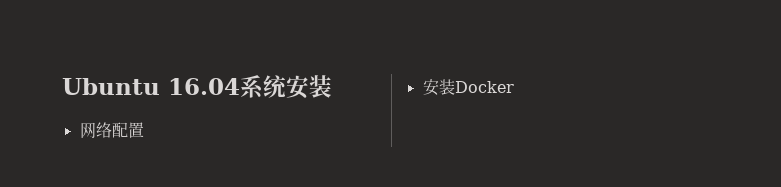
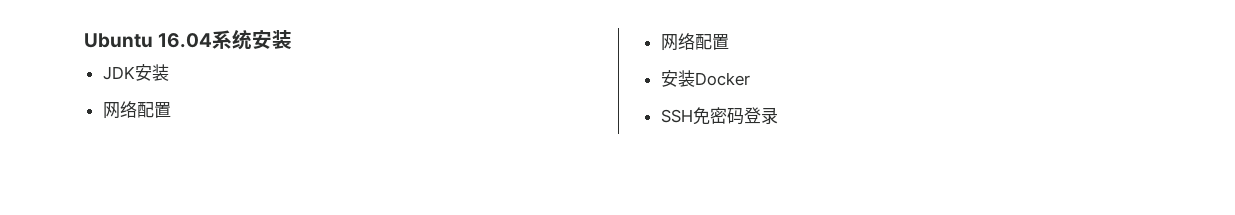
+ JDK安装
+ 网络配置
+ SSH免密码登录

